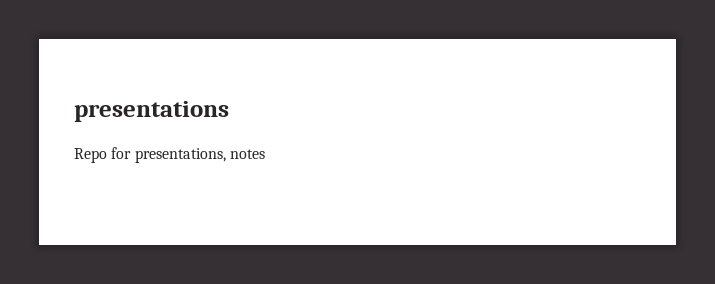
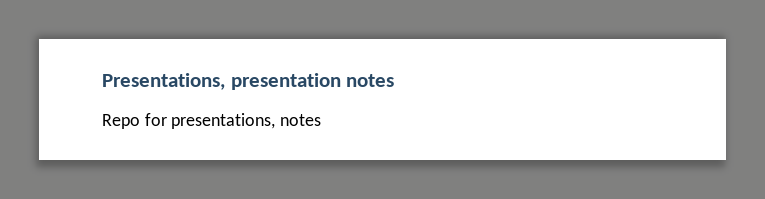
- presentations
+ Presentations, presentation notes

